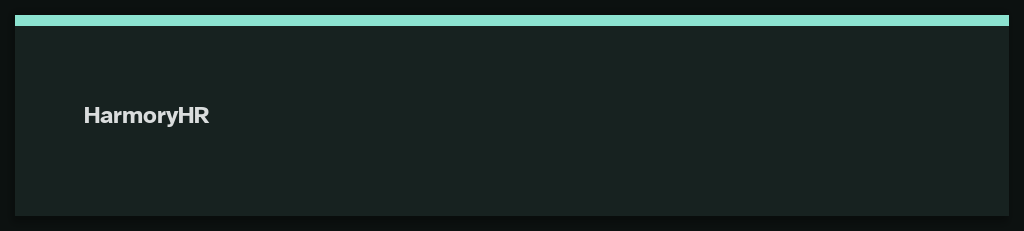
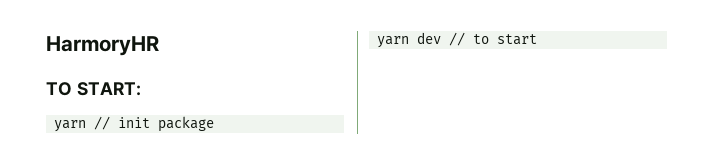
+ TO START:
+ yarn // init package
+ yarn dev // to start

